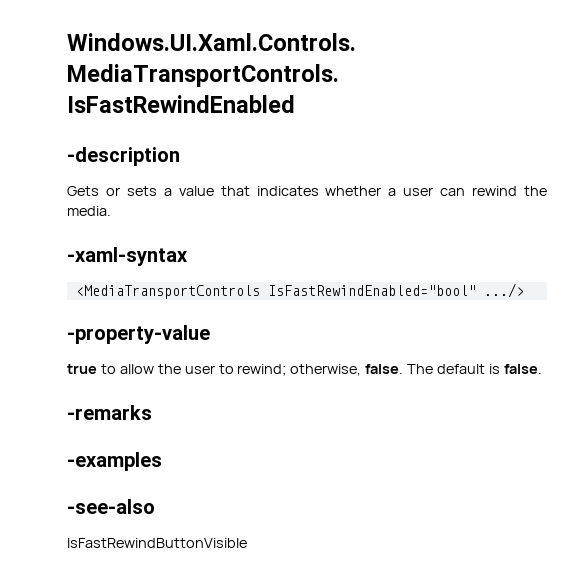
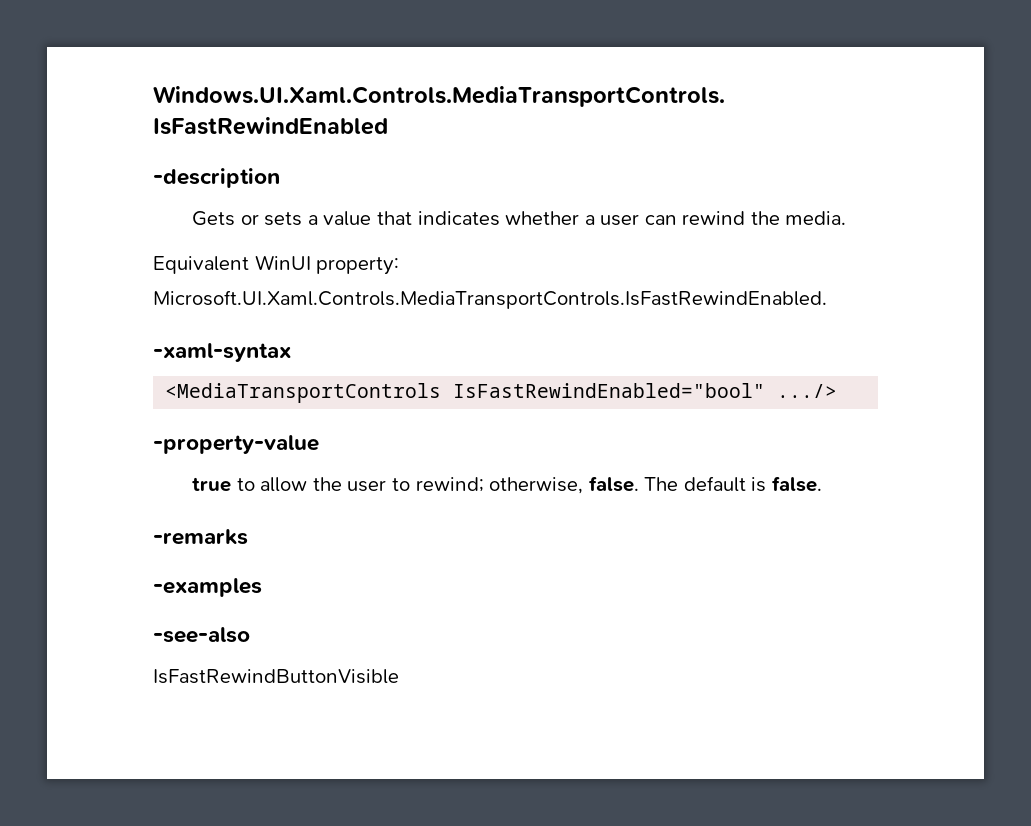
+ Equivalent WinUI property: Microsoft.UI.Xaml.Controls.MediaTransportControls.IsFastRewindEnabled.

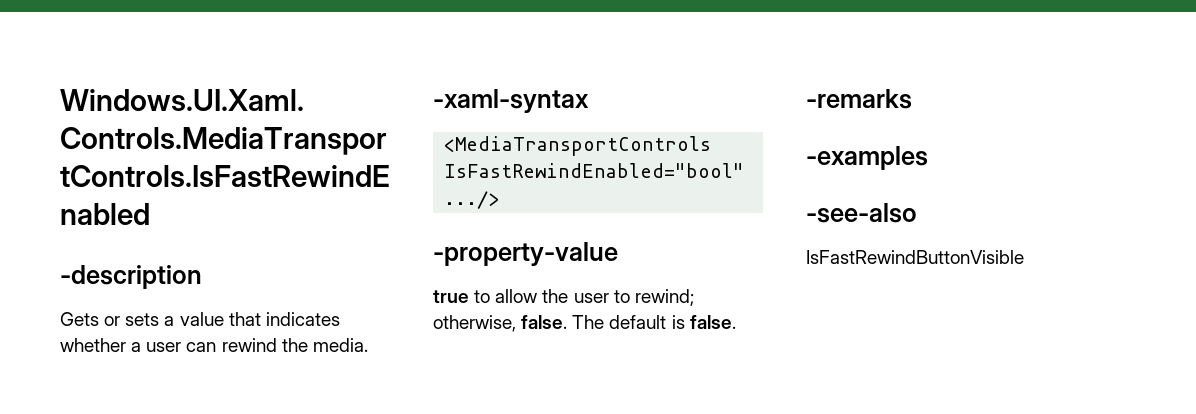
- Equivalent WinUI property: Microsoft.UI.Xaml.Controls.MediaTransportControls.IsFastRewindEnabled.

